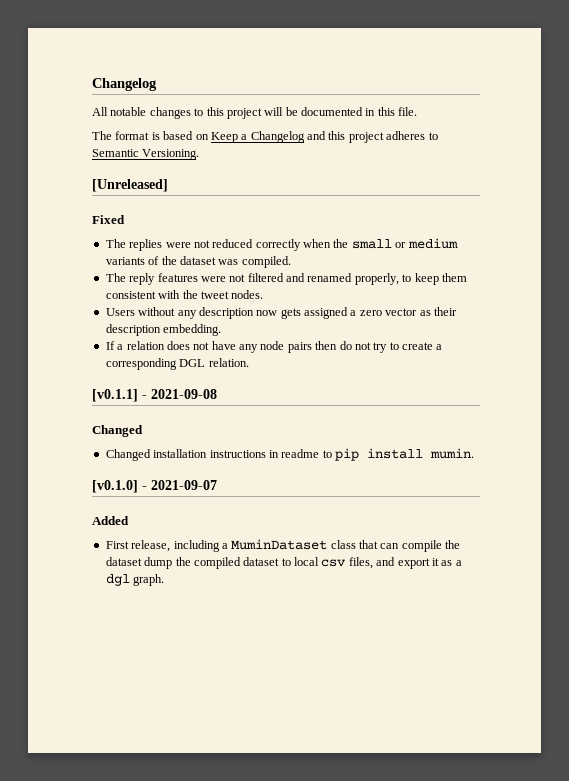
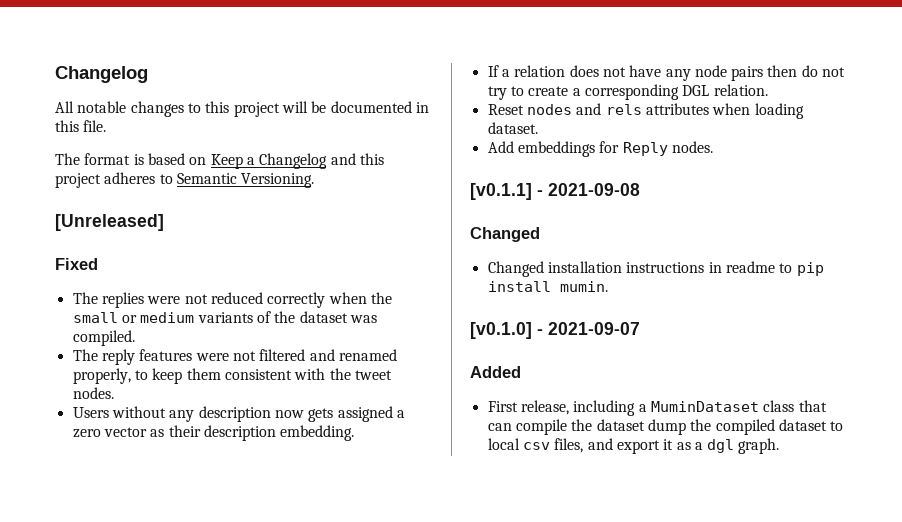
+ Reset nodes and rels attributes when loading dataset.
+ Add embeddings for Reply nodes.

